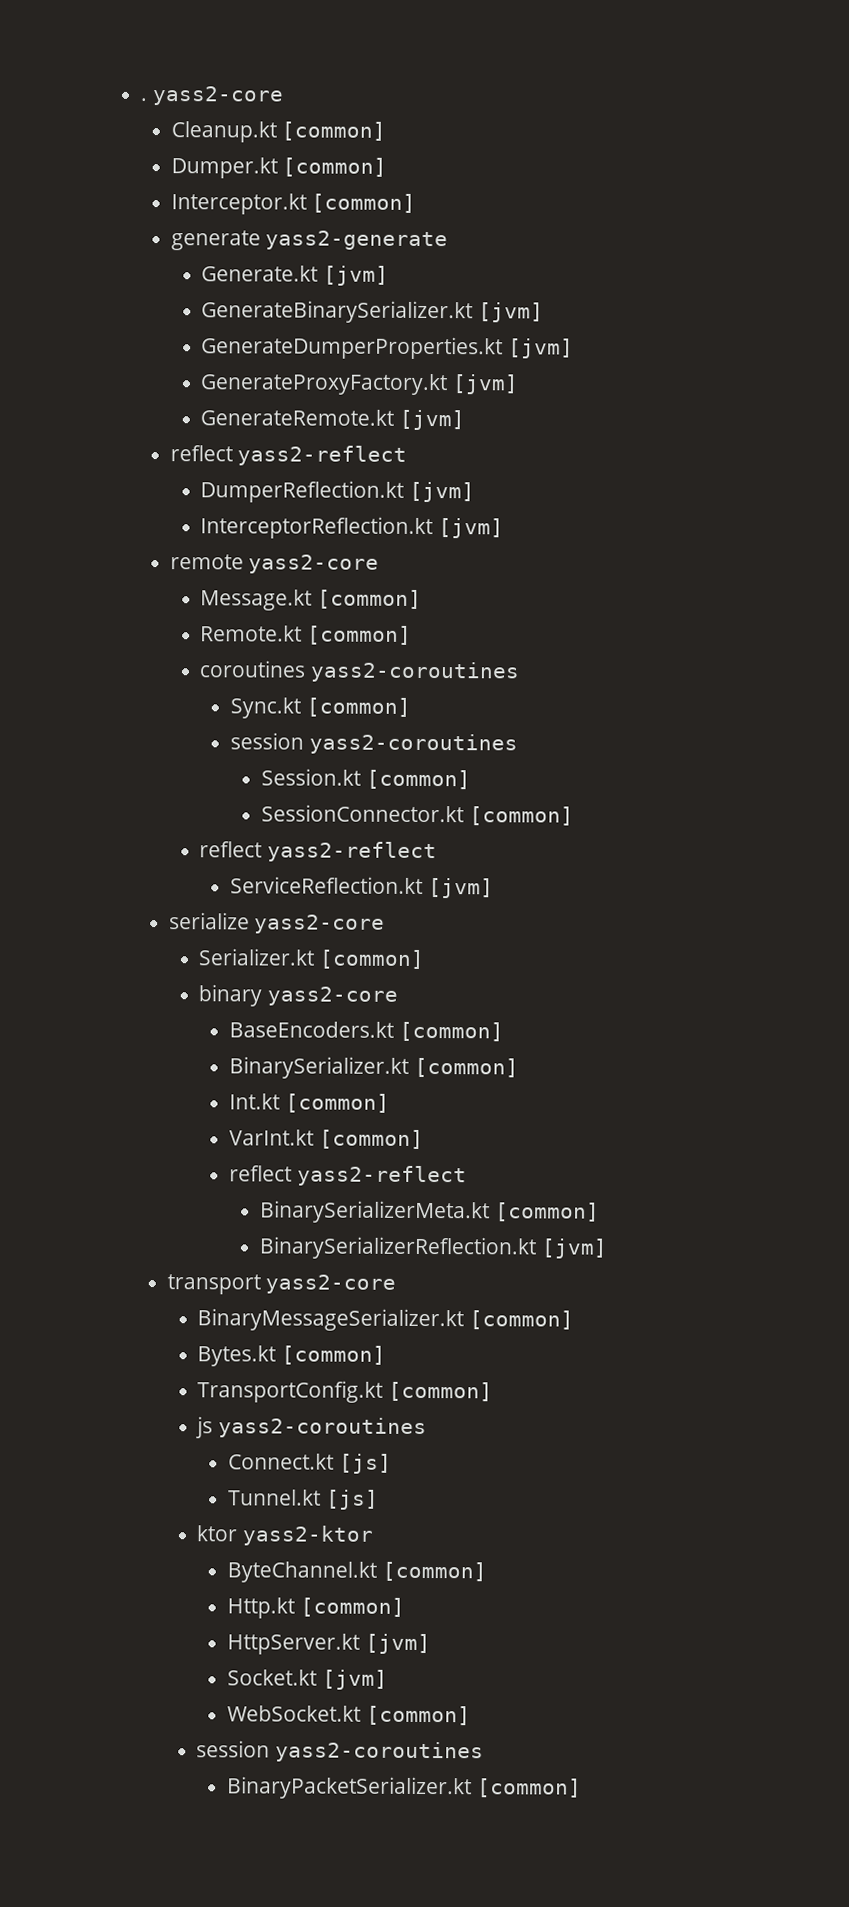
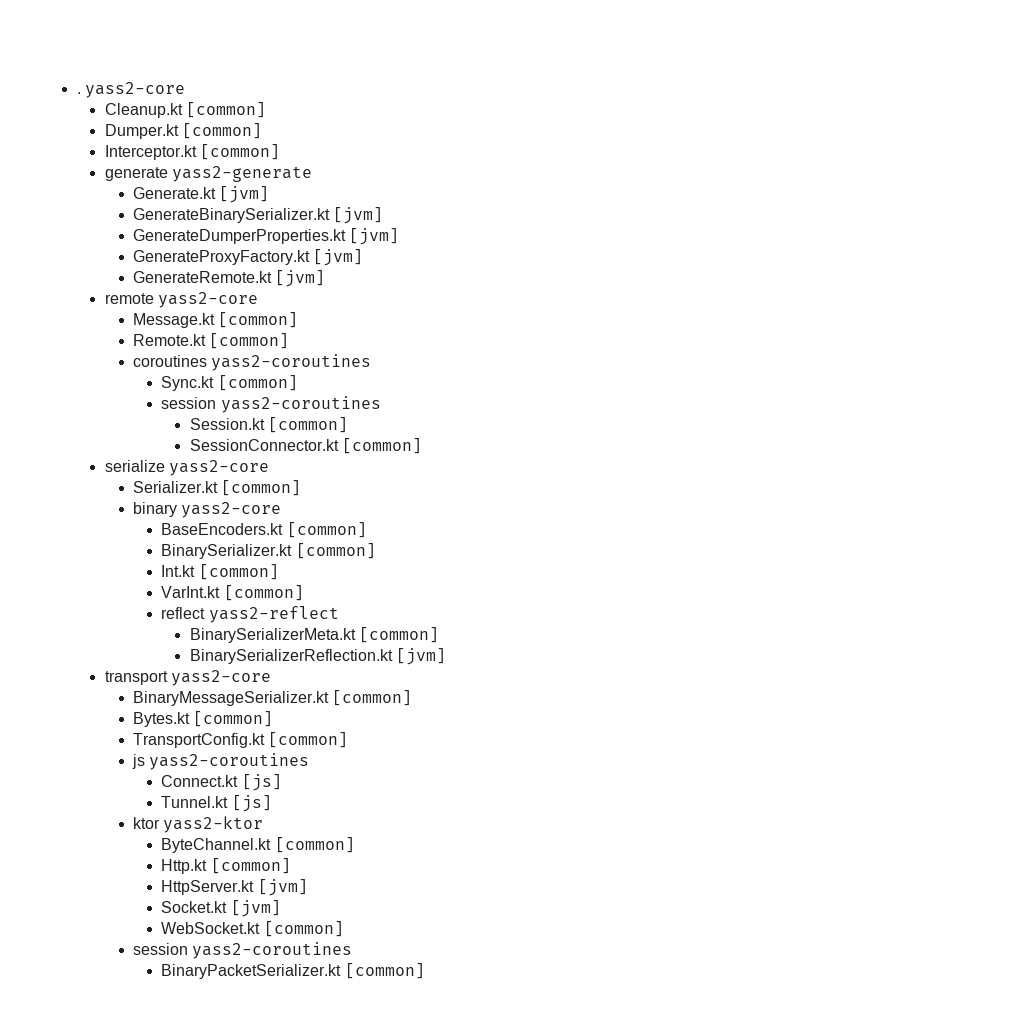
  GenerateRemote.kt [jvm]
- reflect yass2-reflect
- DumperReflection.kt [jvm]
- InterceptorReflection.kt [jvm]
  SessionConnector.kt [common]
- reflect yass2-reflect
- ServiceReflection.kt [jvm]

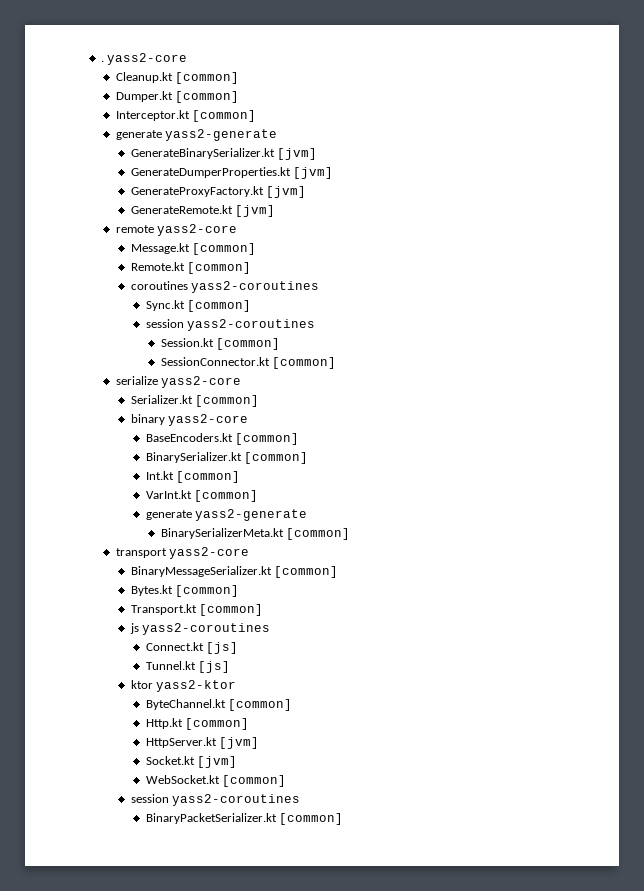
- Generate.kt [jvm]
  VarInt.kt [common]
- reflect yass2-reflect
+ generate yass2-generate
- BinarySerializerReflection.kt [jvm]
- TransportConfig.kt [common]
+ Transport.kt [common]

